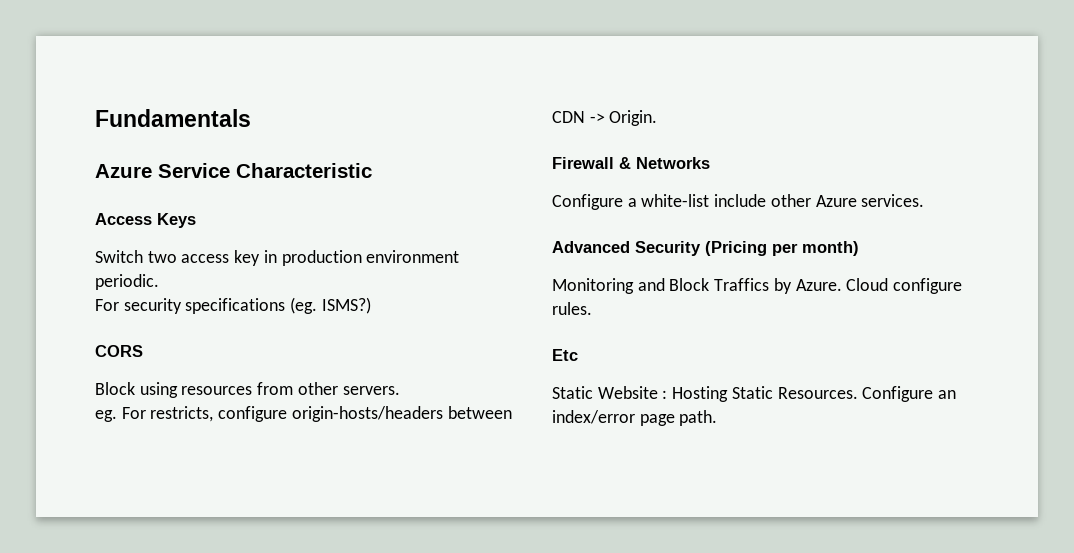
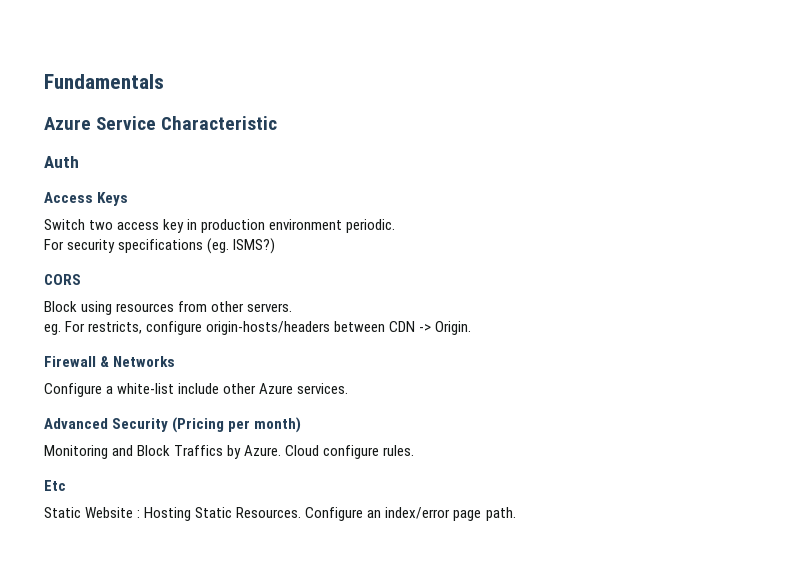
+ Auth

